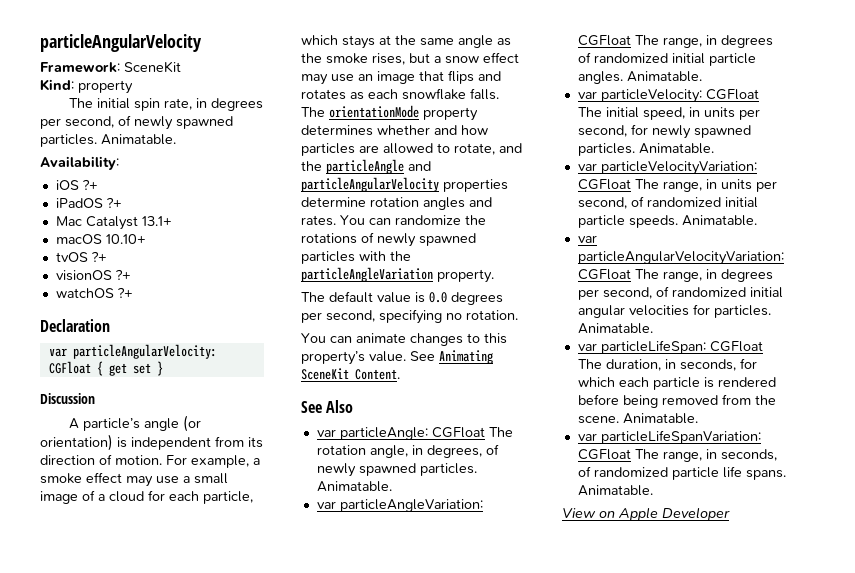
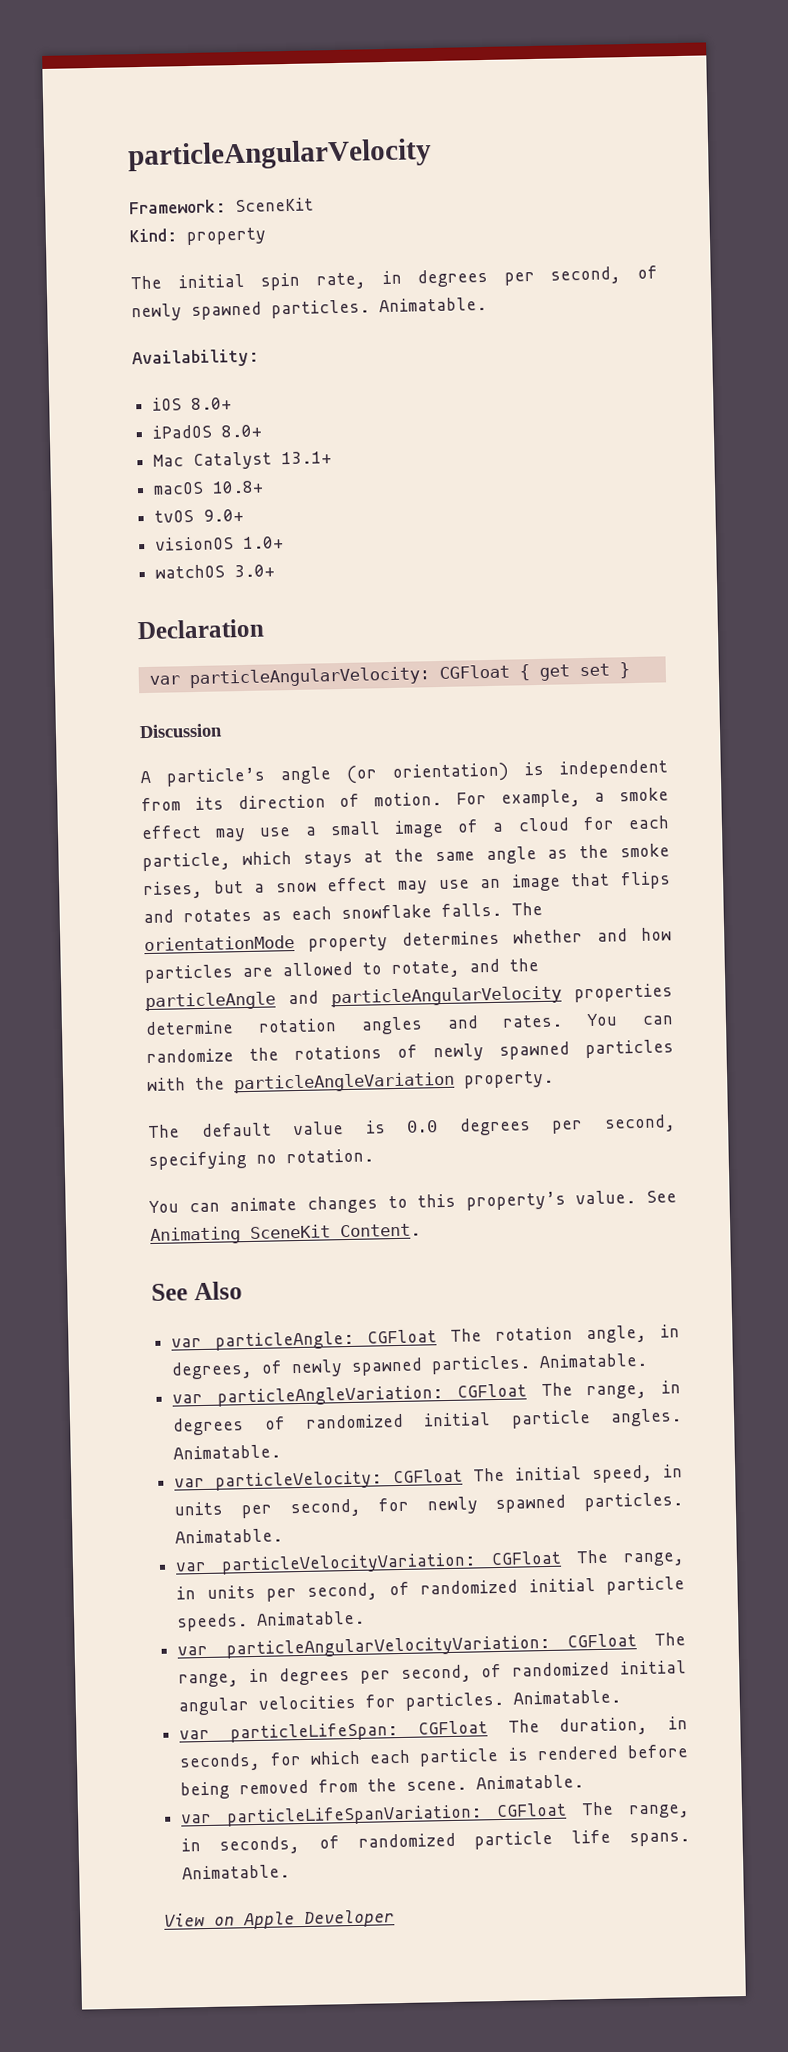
- iOS ?+
+ iOS 8.0+
- iPadOS ?+
+ iPadOS 8.0+
- macOS 10.10+
+ macOS 10.8+
- tvOS ?+
+ tvOS 9.0+
- visionOS ?+
+ visionOS 1.0+
- watchOS ?+
+ watchOS 3.0+

